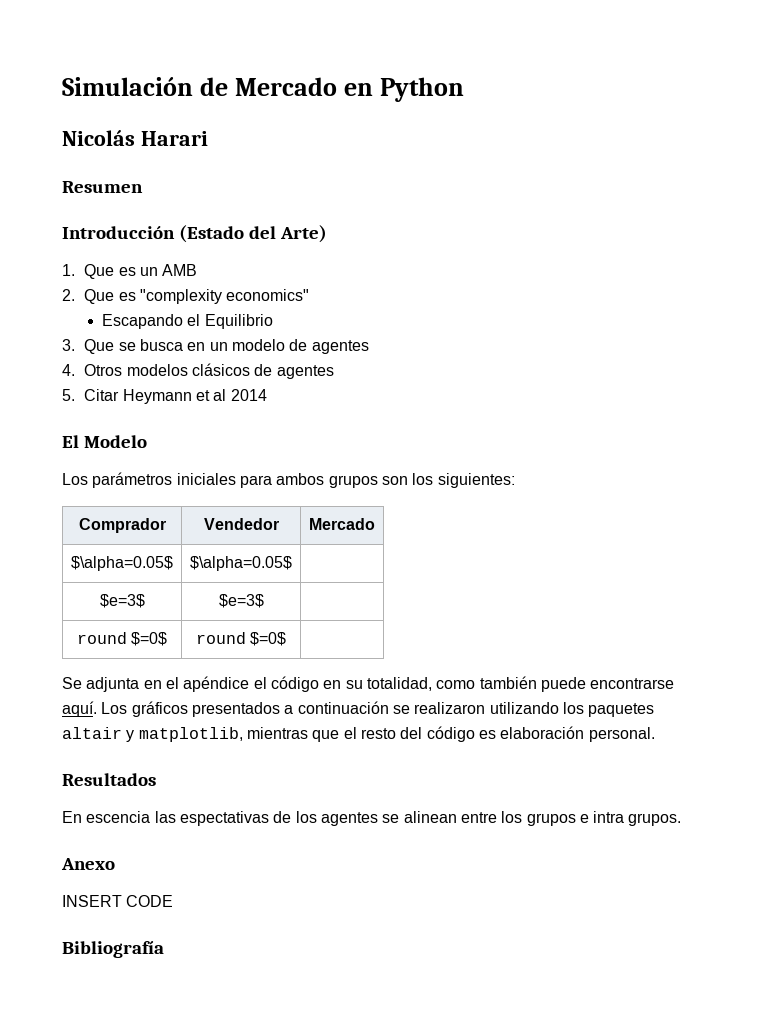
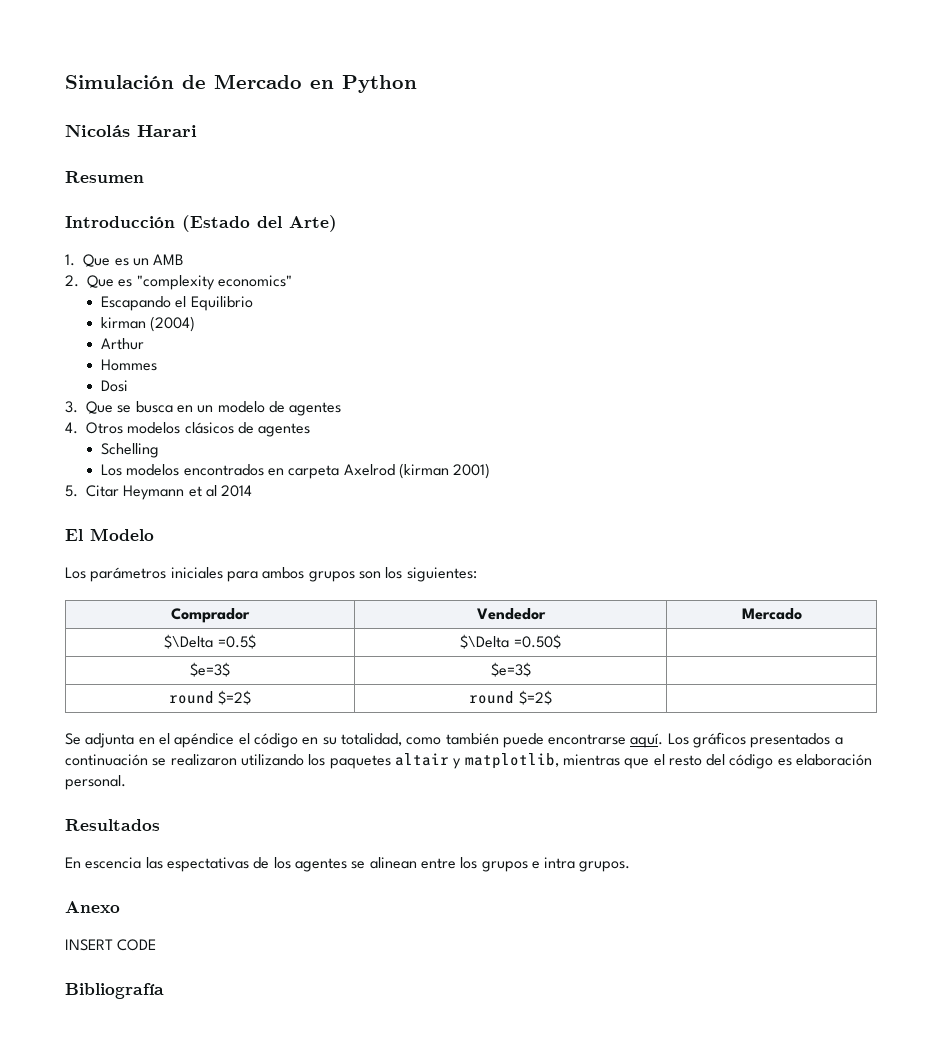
+ kirman (2004)
+ Arthur
+ Hommes
+ Dosi
+ Schelling
+ Los modelos encontrados en carpeta Axelrod (kirman 2001)
- $\alpha=0.05$ | $\alpha=0.05$ |
+ $\Delta =0.5$ | $\Delta =0.50$ |
- round $=0$ | round $=0$ |
+ round $=2$ | round $=2$ |

